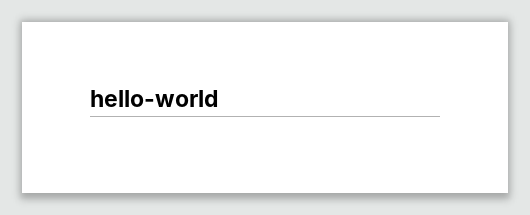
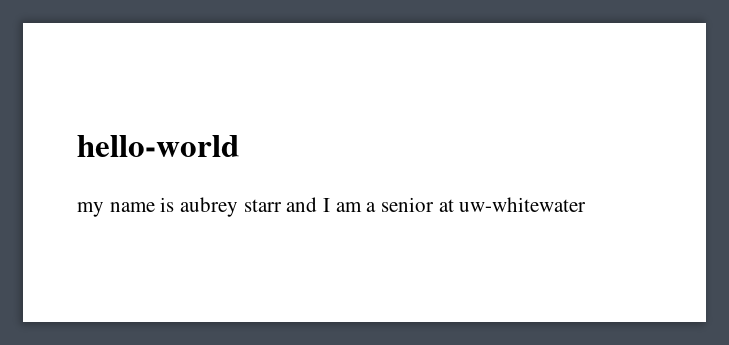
+ my name is aubrey starr and I am a senior at uw-whitewater

